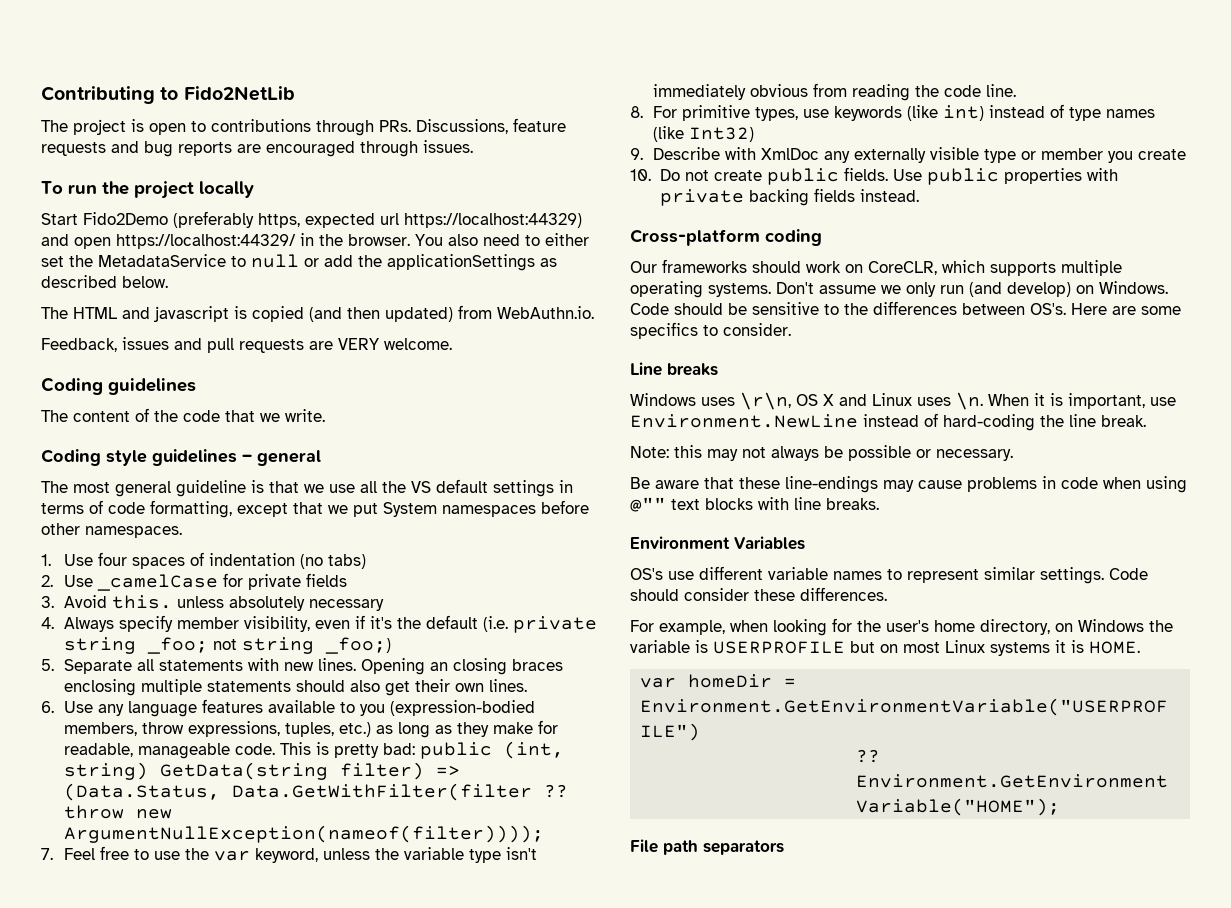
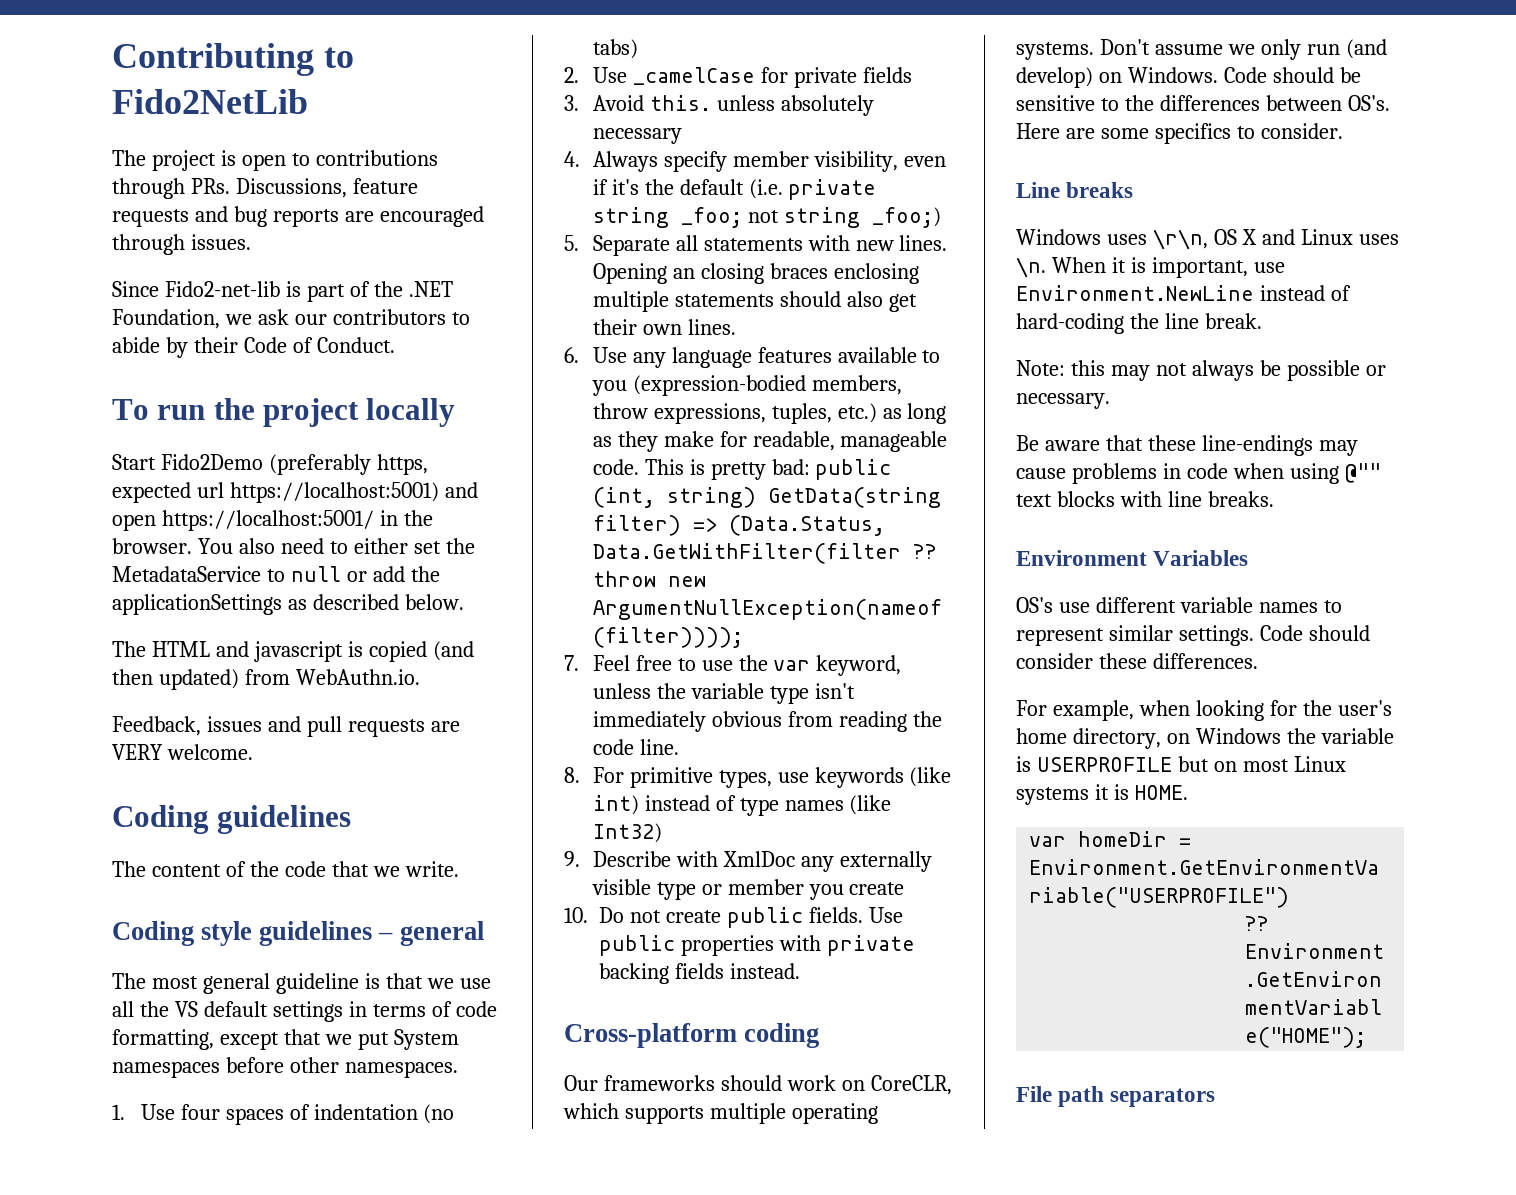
+ Since Fido2-net-lib is part of the .NET Foundation, we ask our contributors to abide by their Code of Conduct.
- Start Fido2Demo (preferably https, expected url https://localhost:44329) and open https://localhost:44329/ in the browser.
+ Start Fido2Demo (preferably https, expected url https://localhost:5001) and open https://localhost:5001/ in the browser.

